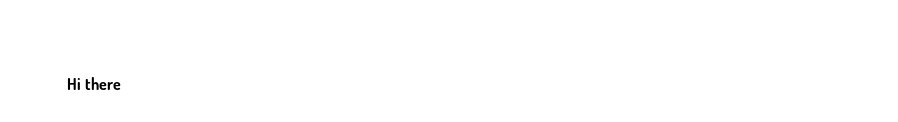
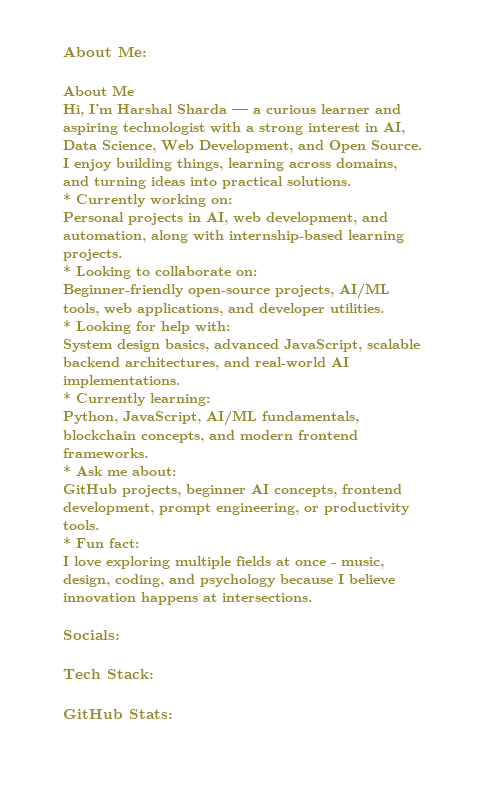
- Hi there
+ About Me:
+ About Me
+ Hi, I’m Harshal Sharda — a curious learner and aspiring technologist with a strong interest in AI, Data Science, Web Development, and Open Source. I enjoy building things, learning across domains, and turning ideas into practical solutions.
+ * Currently working on:
+ Personal projects in AI, web development, and automation, along with internship-based learning projects.
+ * Looking to collaborate on:
+ Beginner-friendly open-source projects, AI/ML tools, web applications, and developer utilities.
+ * Looking for help with:
+ System design basics, advanced JavaScript, scalable backend architectures, and real-world AI implementations.
+ * Currently learning:
+ Python, JavaScript, AI/ML fundamentals, blockchain concepts, and modern frontend frameworks.
+ * Ask me about:
+ GitHub projects, beginner AI concepts, frontend development, prompt engineering, or productivity tools.
+ * Fun fact:
+ I love exploring multiple fields at once - music, design, coding, and psychology because I believe innovation happens at intersections.
+ Socials:
+ Tech Stack:
+ GitHub Stats:

